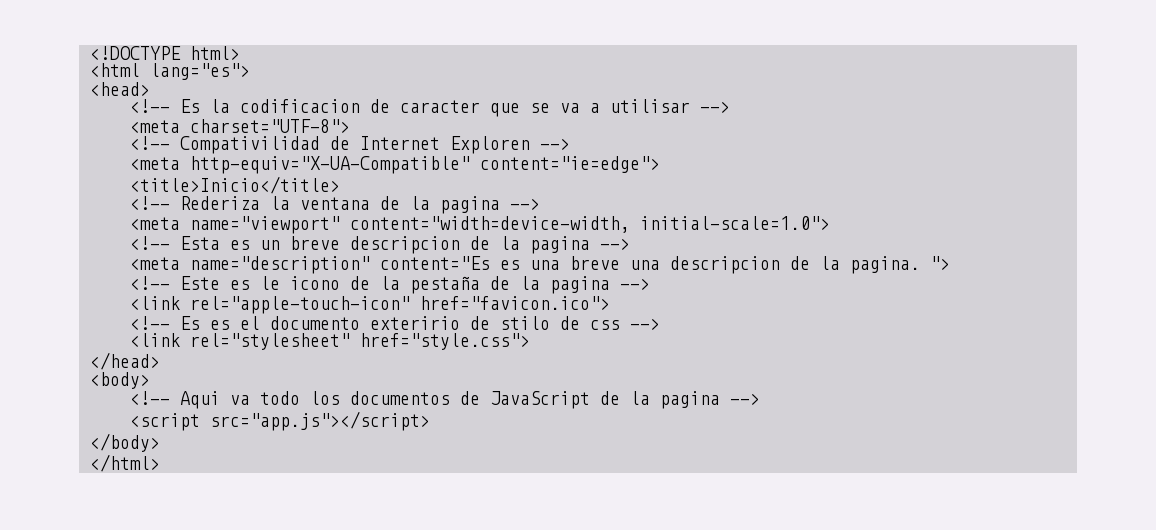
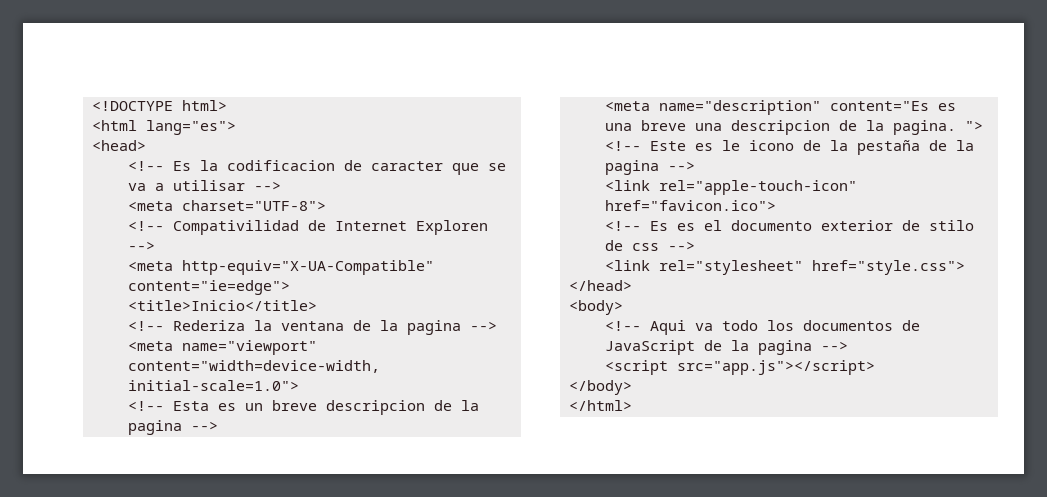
- <!-- Es es el documento exteririo de stilo de css -->
+ <!-- Es es el documento exterior de stilo de css -->

